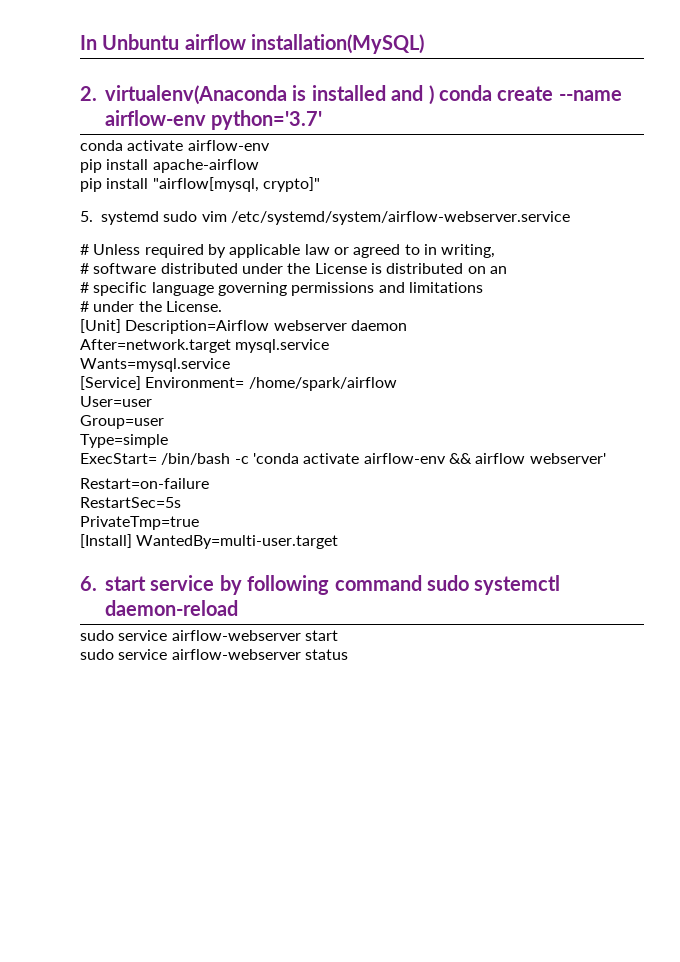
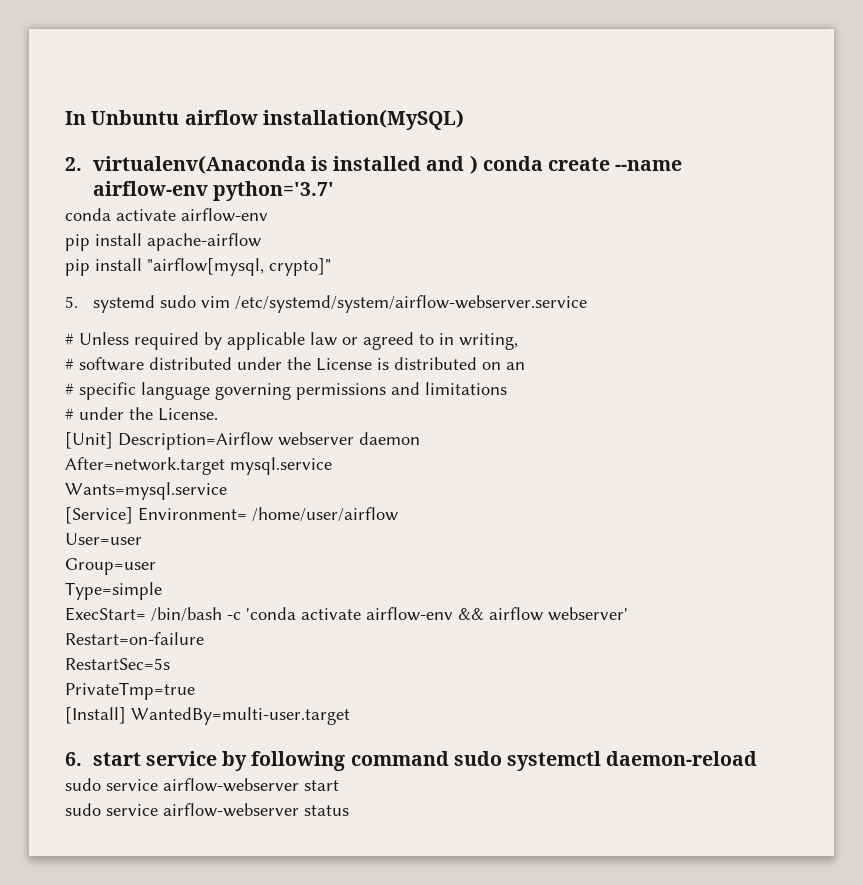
- [Service] Environment= /home/spark/airflow
+ [Service] Environment= /home/user/airflow

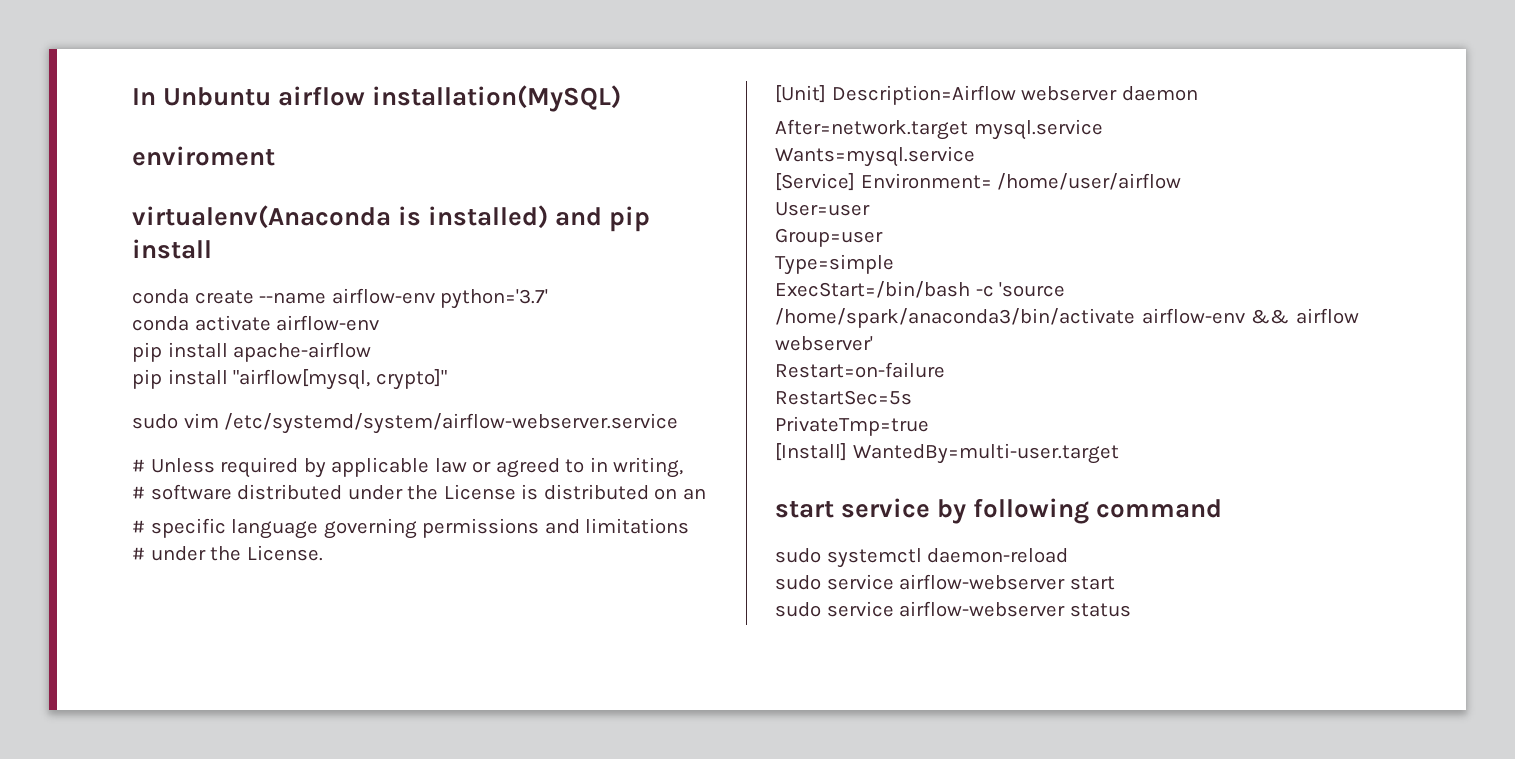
- 2. virtualenv(Anaconda is installed and ) conda create --name airflow-env python='3.7'
+ enviroment
+ virtualenv(Anaconda is installed) and pip install
+ conda create --name airflow-env python='3.7'
- 5. systemd sudo vim /etc/systemd/system/airflow-webserver.service
+ sudo vim /etc/systemd/system/airflow-webserver.service
- ExecStart= /bin/bash -c 'conda activate airflow-env && airflow webserver'
+ ExecStart=/bin/bash -c 'source /home/spark/anaconda3/bin/activate airflow-env && airflow webserver'
- 6. start service by following command sudo systemctl daemon-reload
+ start service by following command
+ sudo systemctl daemon-reload

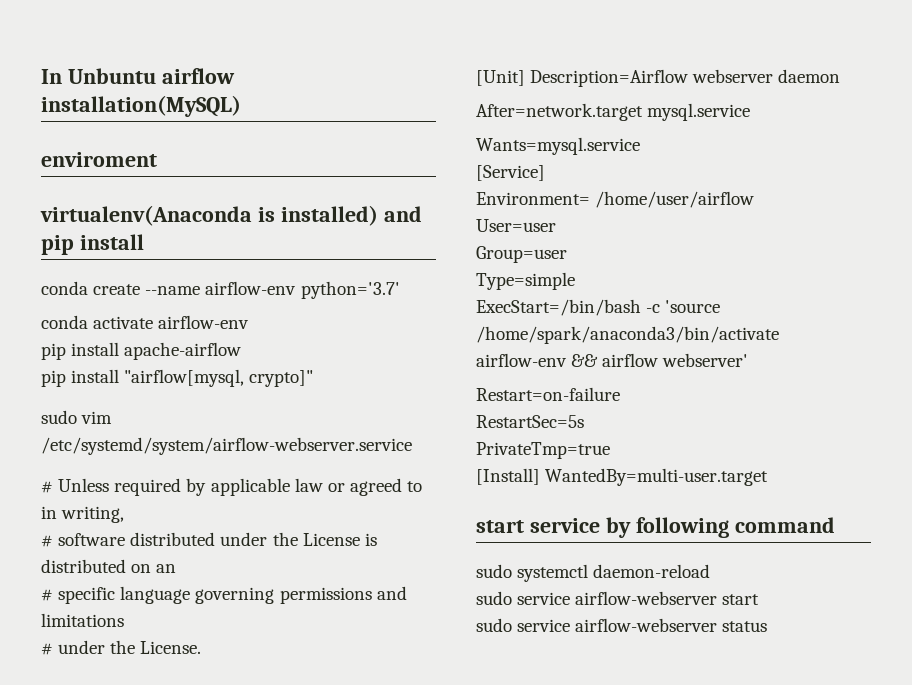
- [Service] Environment= /home/user/airflow
+ [Service]
+ Environment= /home/user/airflow

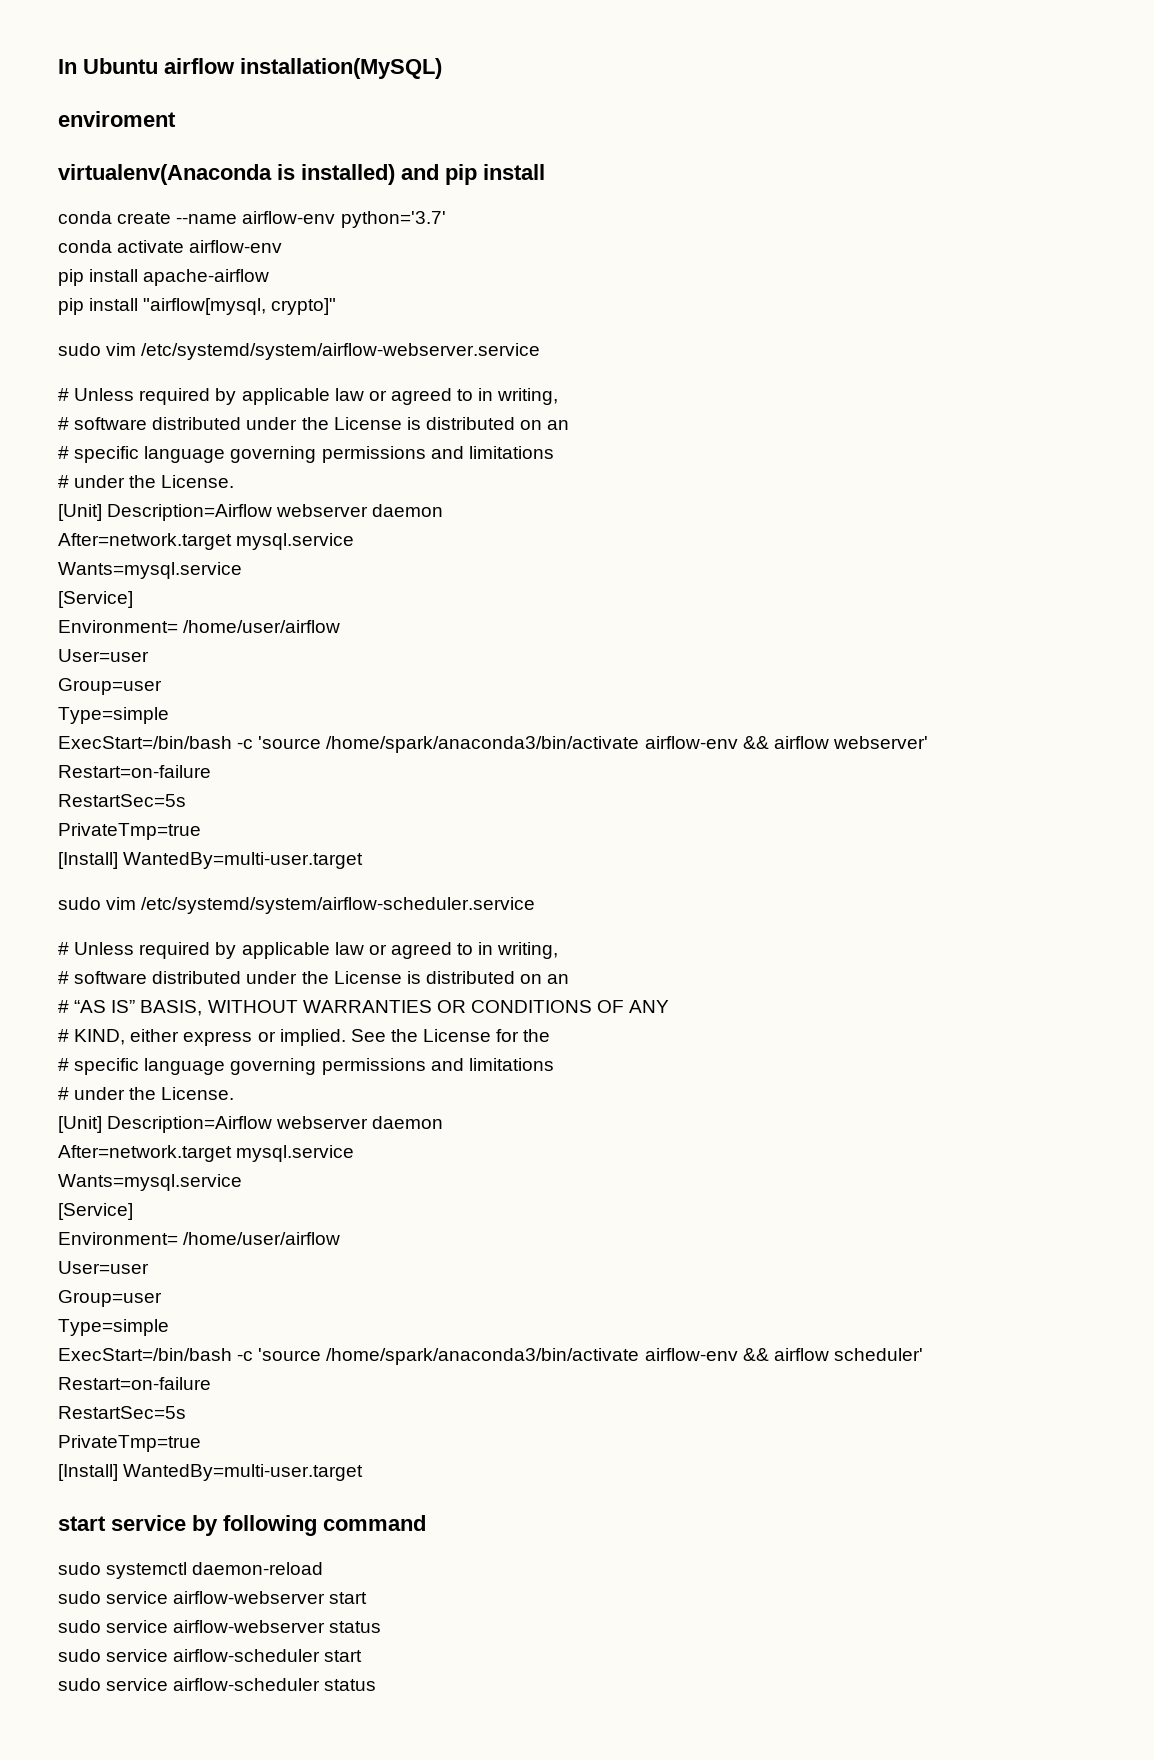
- In Unbuntu airflow installation(MySQL)
+ In Ubuntu airflow installation(MySQL)
+ sudo vim /etc/systemd/system/airflow-scheduler.service
+ # Unless required by applicable law or agreed to in writing,
+ # software distributed under the License is distributed on an
+ # “AS IS” BASIS, WITHOUT WARRANTIES OR CONDITIONS OF ANY
+ # KIND, either express or implied. See the License for the
+ # specific language governing permissions and limitations
+ # under the License.
+ [Unit] Description=Airflow webserver daemon
+ After=network.target mysql.service
+ Wants=mysql.service
+ [Service]
+ Environment= /home/user/airflow
+ User=user
+ Group=user
+ Type=simple
+ ExecStart=/bin/bash -c 'source /home/spark/anaconda3/bin/activate airflow-env && airflow scheduler'
+ Restart=on-failure
+ RestartSec=5s
+ PrivateTmp=true
+ [Install] WantedBy=multi-user.target
+ sudo service airflow-scheduler start
+ sudo service airflow-scheduler status

